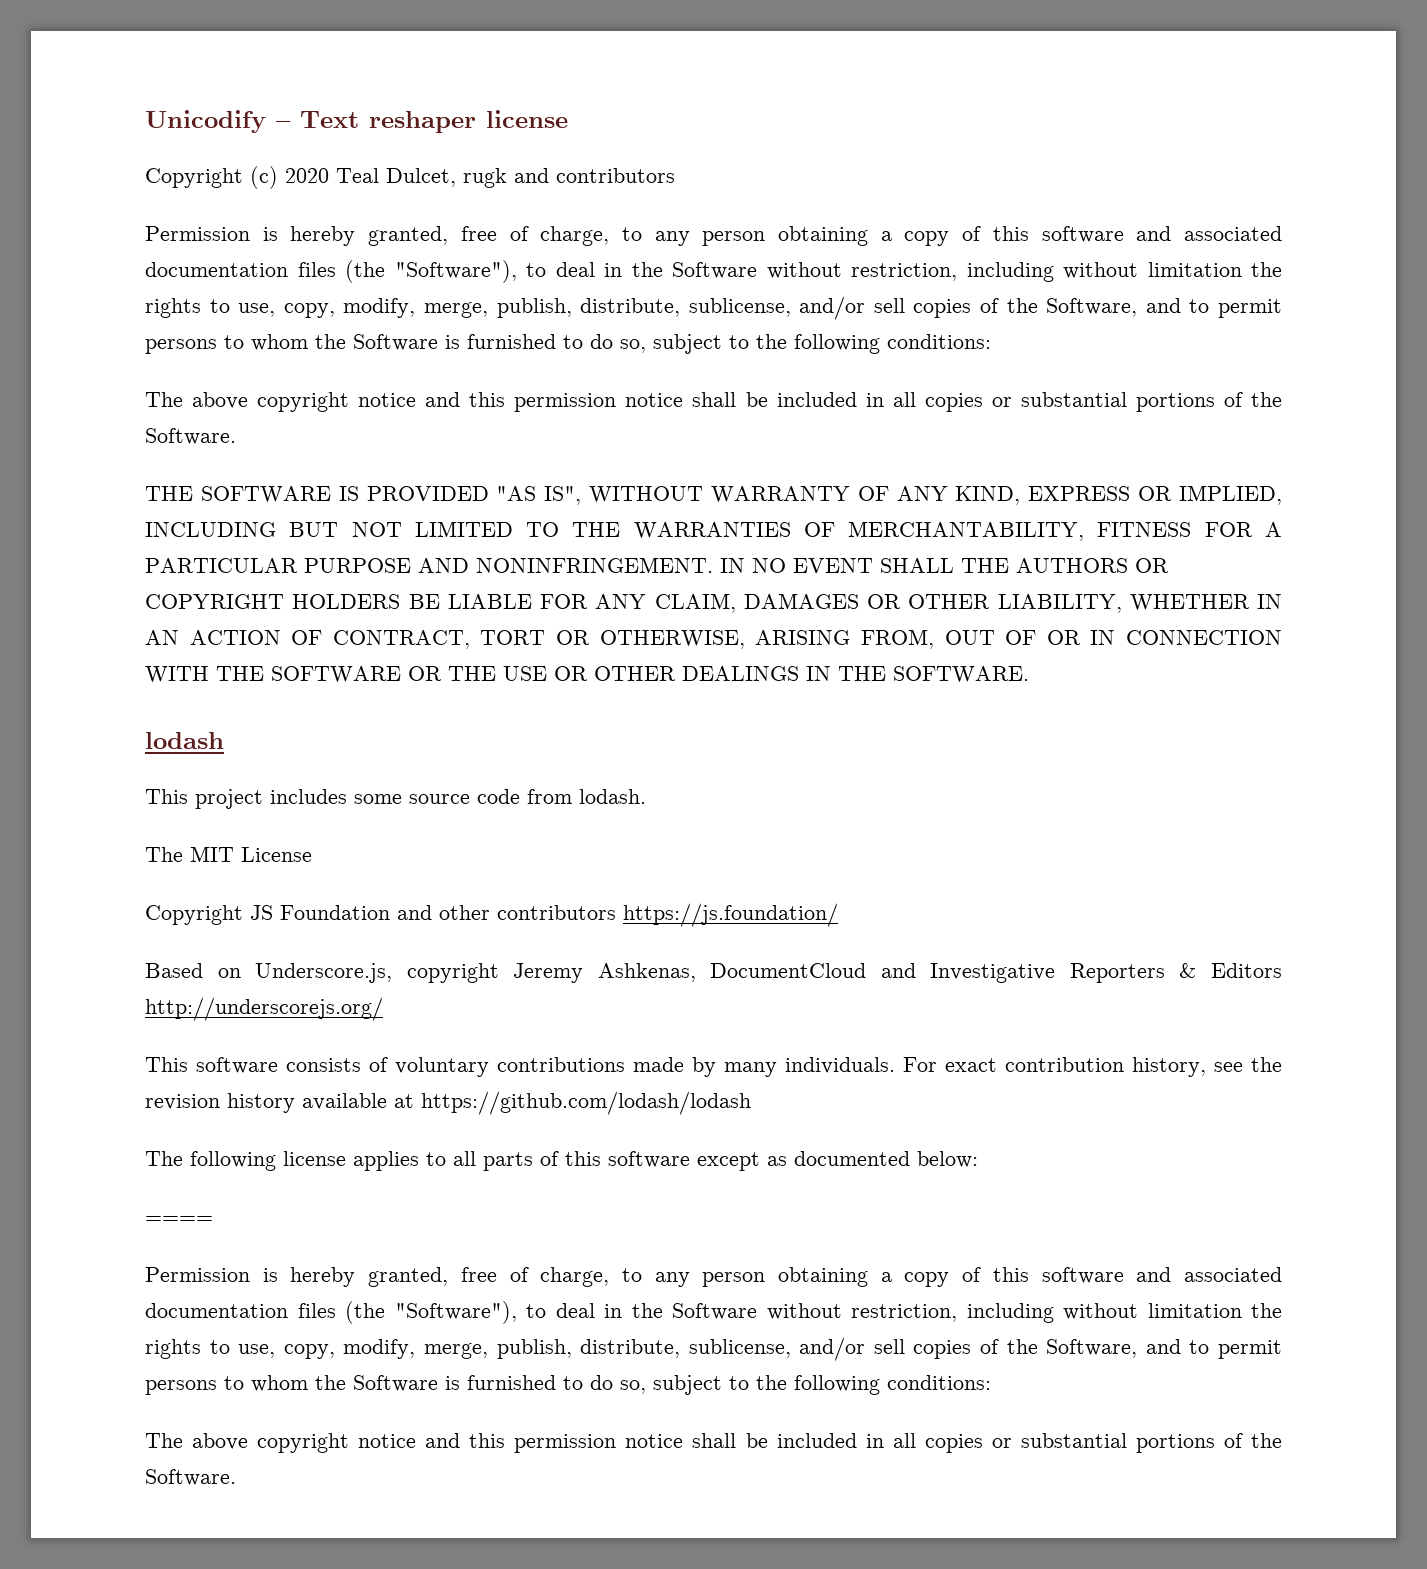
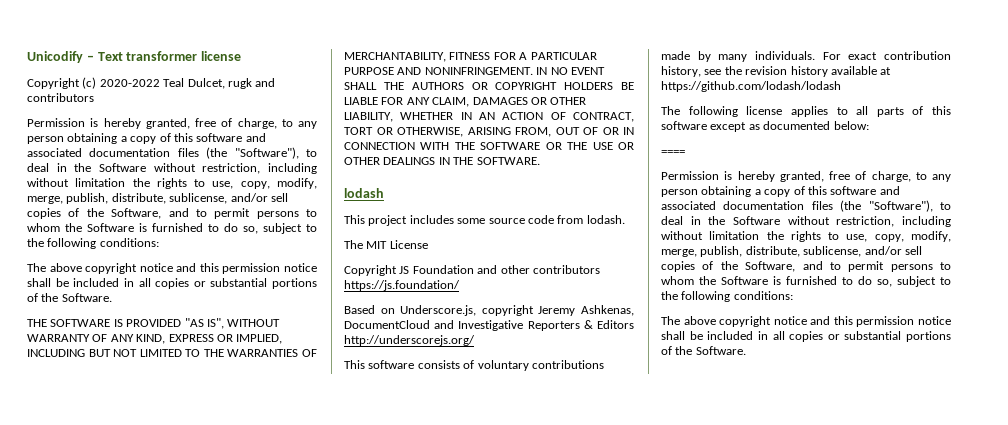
- Unicodify – Text reshaper license
+ Unicodify – Text transformer license
- Copyright (c) 2020 Teal Dulcet, rugk and contributors
+ Copyright (c) 2020-2022 Teal Dulcet, rugk and contributors

